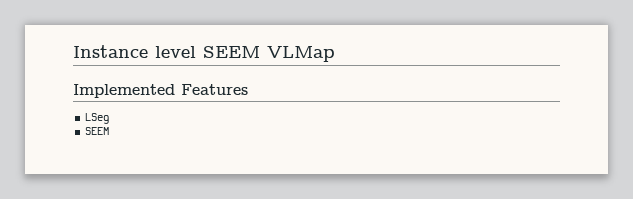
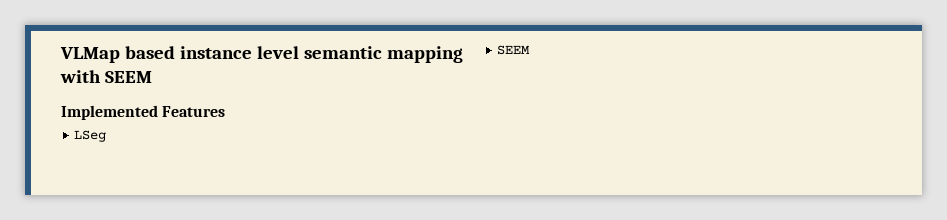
- Instance level SEEM VLMap
+ VLMap based instance level semantic mapping with SEEM

